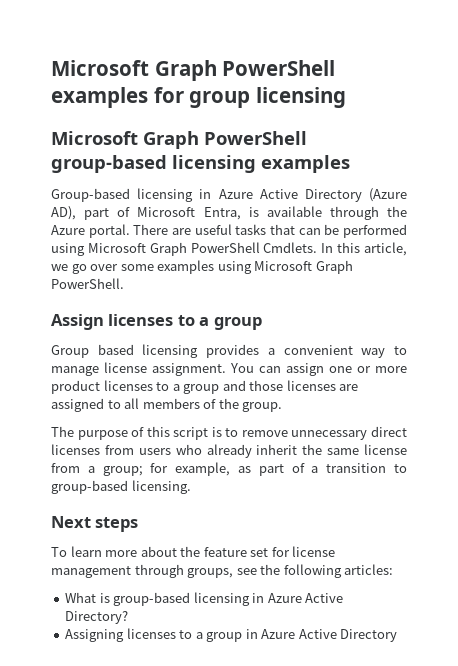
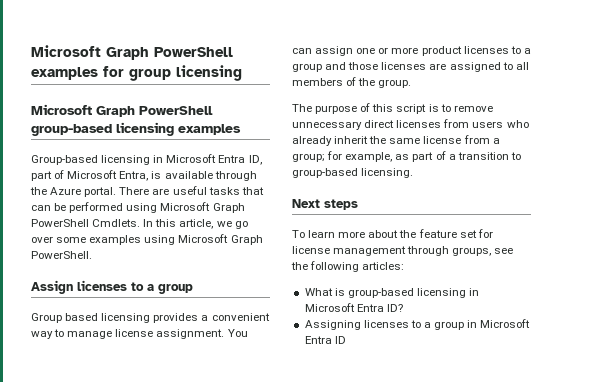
- Group-based licensing in Azure Active Directory (Azure AD), part of Microsoft Entra, is available through the Azure portal.
+ Group-based licensing in Microsoft Entra ID, part of Microsoft Entra, is available through the Azure portal.
- What is group-based licensing in Azure Active Directory?
+ What is group-based licensing in Microsoft Entra ID?
- Assigning licenses to a group in Azure Active Directory
+ Assigning licenses to a group in Microsoft Entra ID

